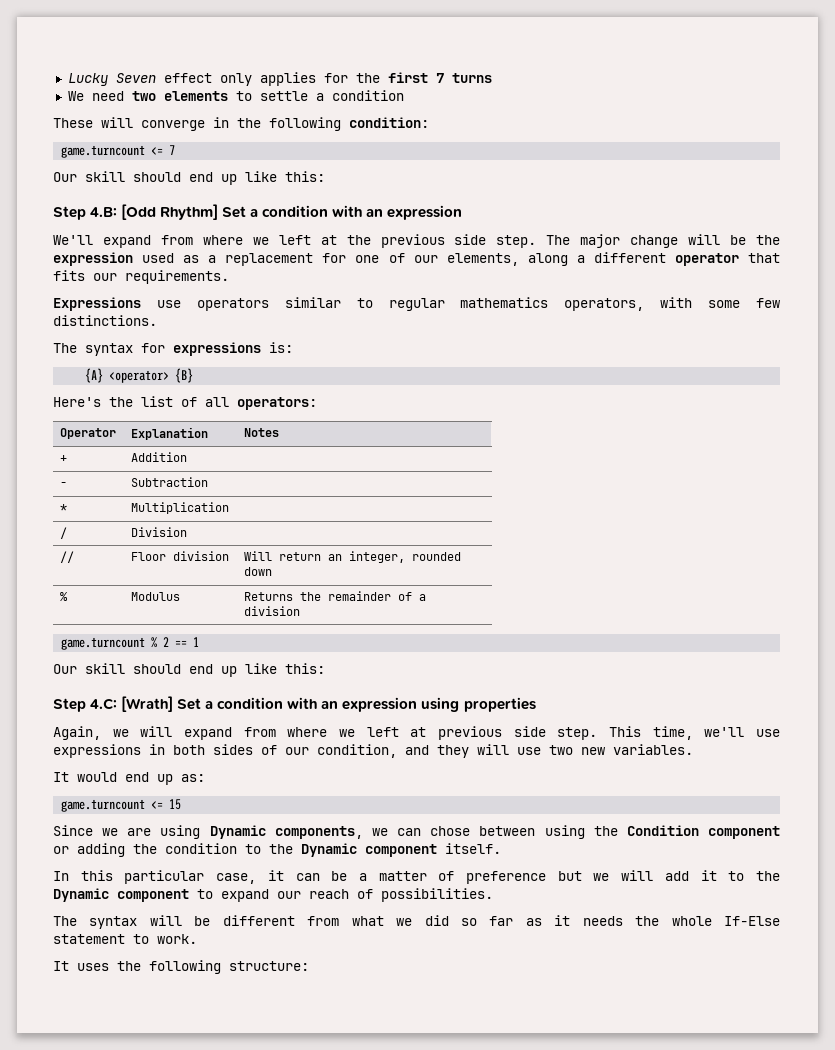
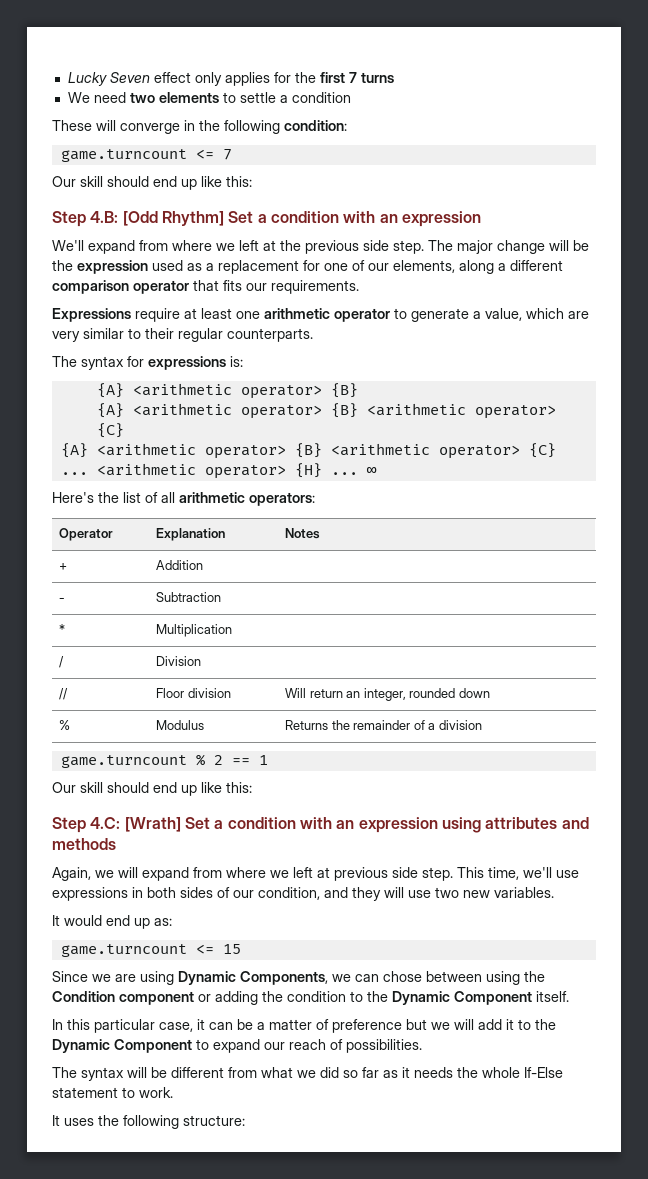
- The major change will be the expression used as a replacement for one of our elements, along a different operator that fits our requirements.
+ The major change will be the expression used as a replacement for one of our elements, along a different comparison operator that fits our requirements.
- Expressions use operators similar to regular mathematics operators, with some few distinctions.
+ Expressions require at least one arithmetic operator to generate a value, which are very similar to their regular counterparts.
  The syntax for expressions is:
- {A} <operator> {B}
+ {A} <arithmetic operator> {B}
+ {A} <arithmetic operator> {B} <arithmetic operator> {C}
+ {A} <arithmetic operator> {B} <arithmetic operator> {C} ... <arithmetic operator> {H} ... ∞
- Here's the list of all operators:
+ Here's the list of all arithmetic operators:
- Step 4.C: [Wrath] Set a condition with an expression using properties
+ Step 4.C: [Wrath] Set a condition with an expression using attributes and methods
- Since we are using Dynamic components, we can chose between using the Condition component or adding the condition to the Dynamic component itself.
+ Since we are using Dynamic Components, we can chose between using the Condition component or adding the condition to the Dynamic Component itself.
- In this particular case, it can be a matter of preference but we will add it to the Dynamic component to expand our reach of possibilities.
+ In this particular case, it can be a matter of preference but we will add it to the Dynamic Component to expand our reach of possibilities.

